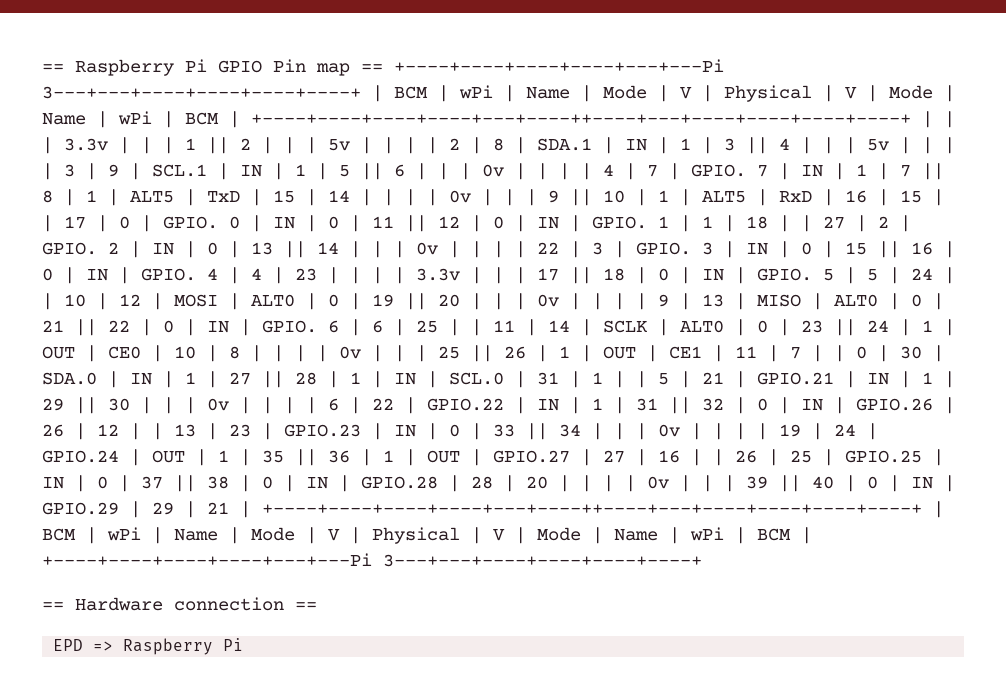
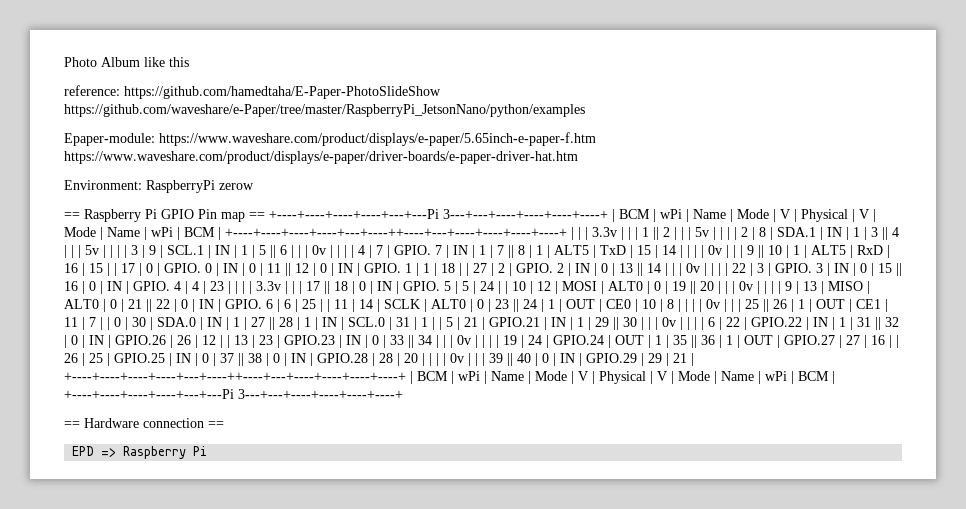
+ Photo Album like this
+ reference: https://github.com/hamedtaha/E-Paper-PhotoSlideShow https://github.com/waveshare/e-Paper/tree/master/RaspberryPi_JetsonNano/python/examples
+ Epaper-module: https://www.waveshare.com/product/displays/e-paper/5.65inch-e-paper-f.htm https://www.waveshare.com/product/displays/e-paper/driver-boards/e-paper-driver-hat.htm
+ Environment: RaspberryPi zerow

